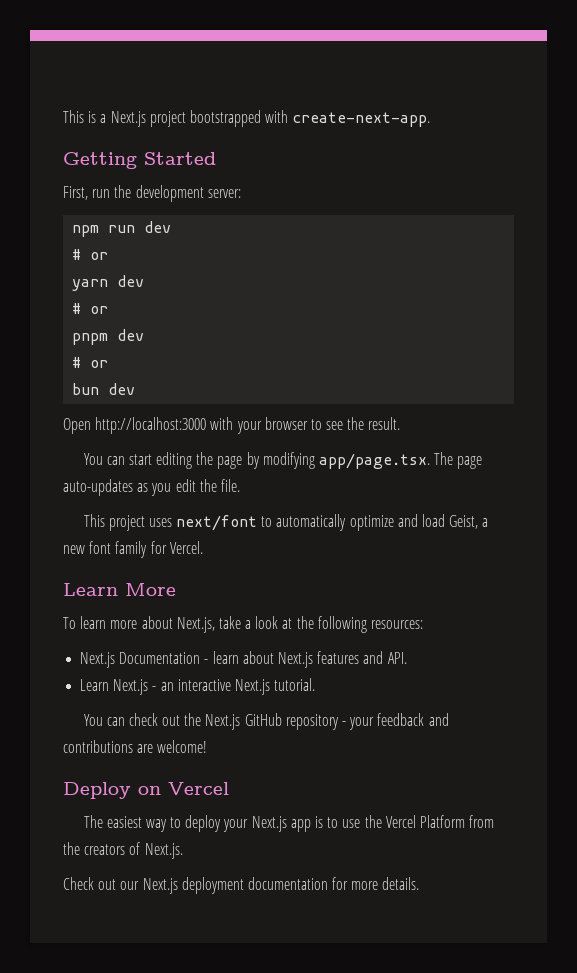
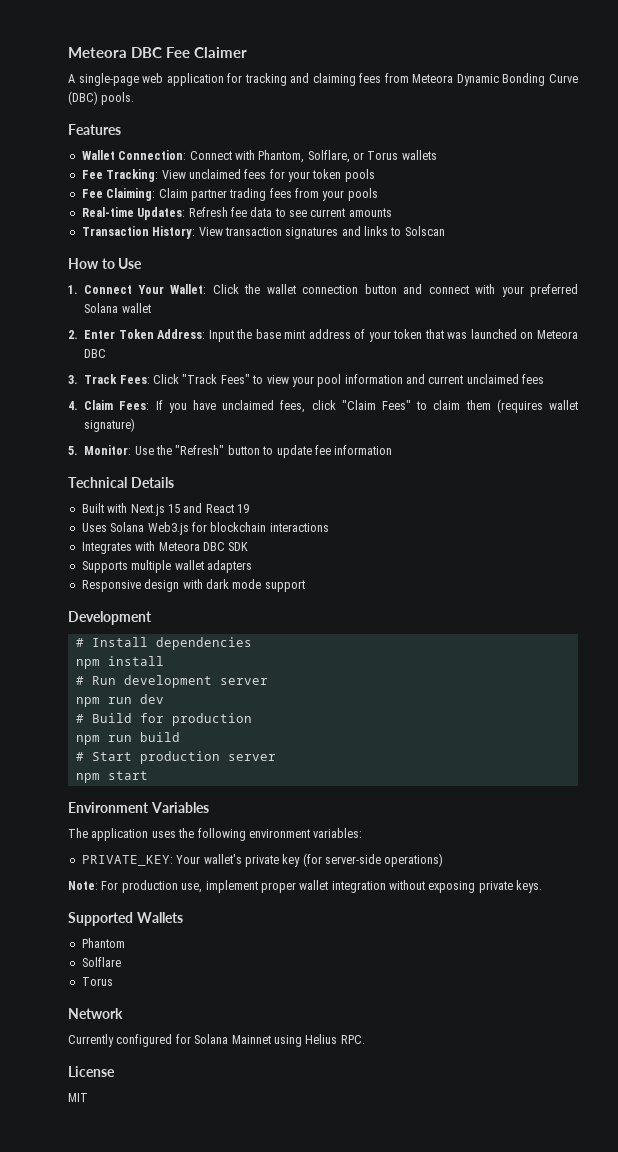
- This is a Next.js project bootstrapped with create-next-app.
- Getting Started
- First, run the development server:
+ Meteora DBC Fee Claimer
+ A single-page web application for tracking and claiming fees from Meteora Dynamic Bonding Curve (DBC) pools.
+ Features
+ Wallet Connection: Connect with Phantom, Solflare, or Torus wallets
+ Fee Tracking: View unclaimed fees for your token pools
+ Fee Claiming: Claim partner trading fees from your pools
+ Real-time Updates: Refresh fee data to see current amounts
+ Transaction History: View transaction signatures and links to Solscan
+ How to Use
+ 1. Connect Your Wallet: Click the wallet connection button and connect with your preferred Solana wallet
+ 2. Enter Token Address: Input the base mint address of your token that was launched on Meteora DBC
+ 3. Track Fees: Click "Track Fees" to view your pool information and current unclaimed fees
+ 4. Claim Fees: If you have unclaimed fees, click "Claim Fees" to claim them (requires wallet signature)
+ 5. Monitor: Use the "Refresh" button to update fee information
+ Technical Details
+ Built with Next.js 15 and React 19
+ Uses Solana Web3.js for blockchain interactions
+ Integrates with Meteora DBC SDK
+ Supports multiple wallet adapters
+ Responsive design with dark mode support
+ Development
+ # Install dependencies
+ npm install
+ # Run development server
  npm run dev
- # or
- yarn dev
- # or
- pnpm dev
- # or
- bun dev
- Open http://localhost:3000 with your browser to see the result.
- You can start editing the page by modifying app/page.tsx. The page auto-updates as you edit the file.
- This project uses next/font to automatically optimize and load Geist, a new font family for Vercel.
- Learn More
- To learn more about Next.js, take a look at the following resources:
- Next.js Documentation - learn about Next.js features and API.
- Learn Next.js - an interactive Next.js tutorial.
- You can check out the Next.js GitHub repository - your feedback and contributions are welcome!
- Deploy on Vercel
- The easiest way to deploy your Next.js app is to use the Vercel Platform from the creators of Next.js.
- Check out our Next.js deployment documentation for more details.
+ # Build for production
+ npm run build
+ # Start production server
+ npm start
+ Environment Variables
+ The application uses the following environment variables:
+ PRIVATE_KEY: Your wallet's private key (for server-side operations)
+ Note: For production use, implement proper wallet integration without exposing private keys.
+ Supported Wallets
+ Phantom
+ Solflare
+ Torus
+ Network
+ Currently configured for Solana Mainnet using Helius RPC.
+ License
+ MIT

